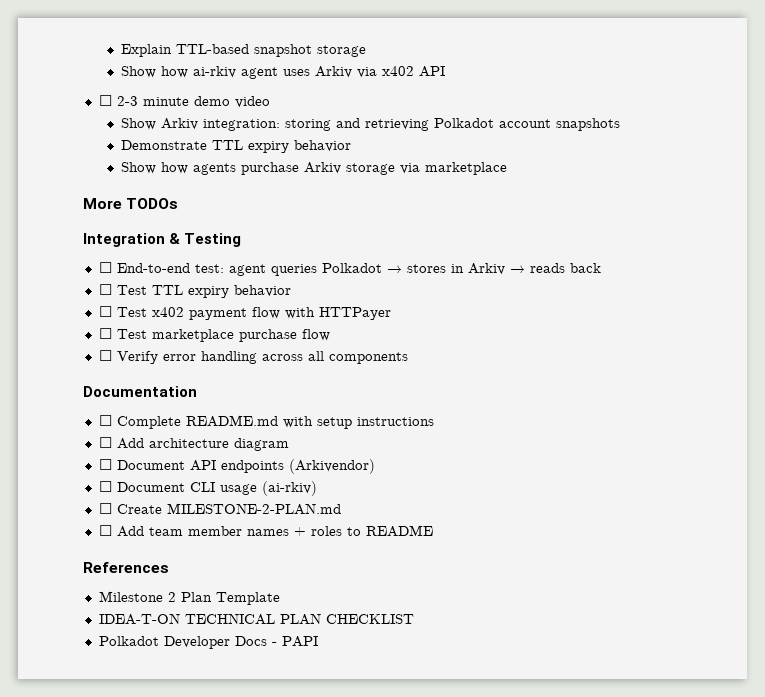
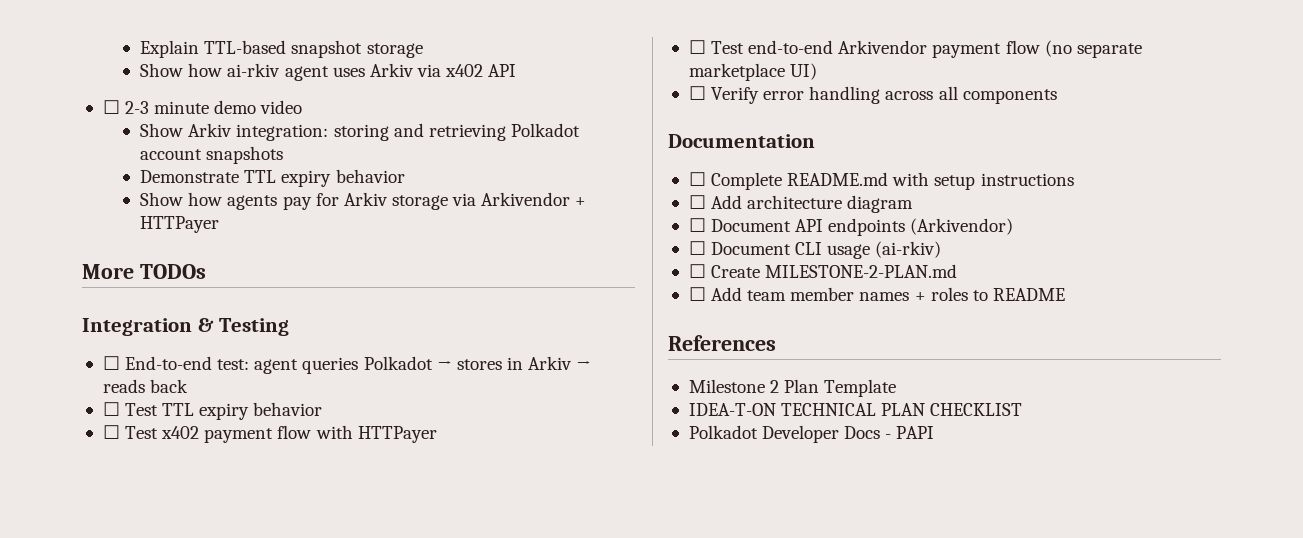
- Show how agents purchase Arkiv storage via marketplace
+ Show how agents pay for Arkiv storage via Arkivendor + HTTPayer
- ☐ Test marketplace purchase flow
+ ☐ Test end-to-end Arkivendor payment flow (no separate marketplace UI)

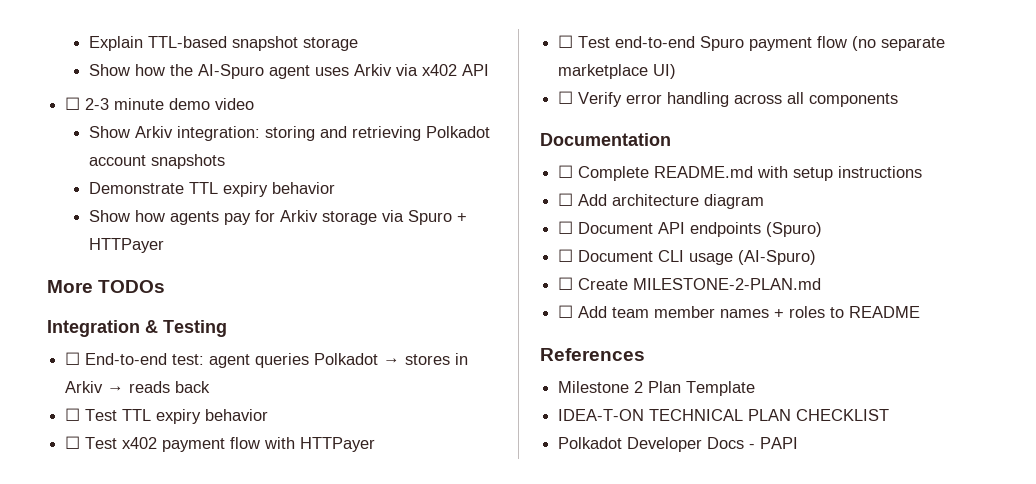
- Show how ai-rkiv agent uses Arkiv via x402 API
+ Show how the AI-Spuro agent uses Arkiv via x402 API
- Show how agents pay for Arkiv storage via Arkivendor + HTTPayer
+ Show how agents pay for Arkiv storage via Spuro + HTTPayer
- ☐ Test end-to-end Arkivendor payment flow (no separate marketplace UI)
+ ☐ Test end-to-end Spuro payment flow (no separate marketplace UI)
- ☐ Document API endpoints (Arkivendor)
+ ☐ Document API endpoints (Spuro)
- ☐ Document CLI usage (ai-rkiv)
+ ☐ Document CLI usage (AI-Spuro)

